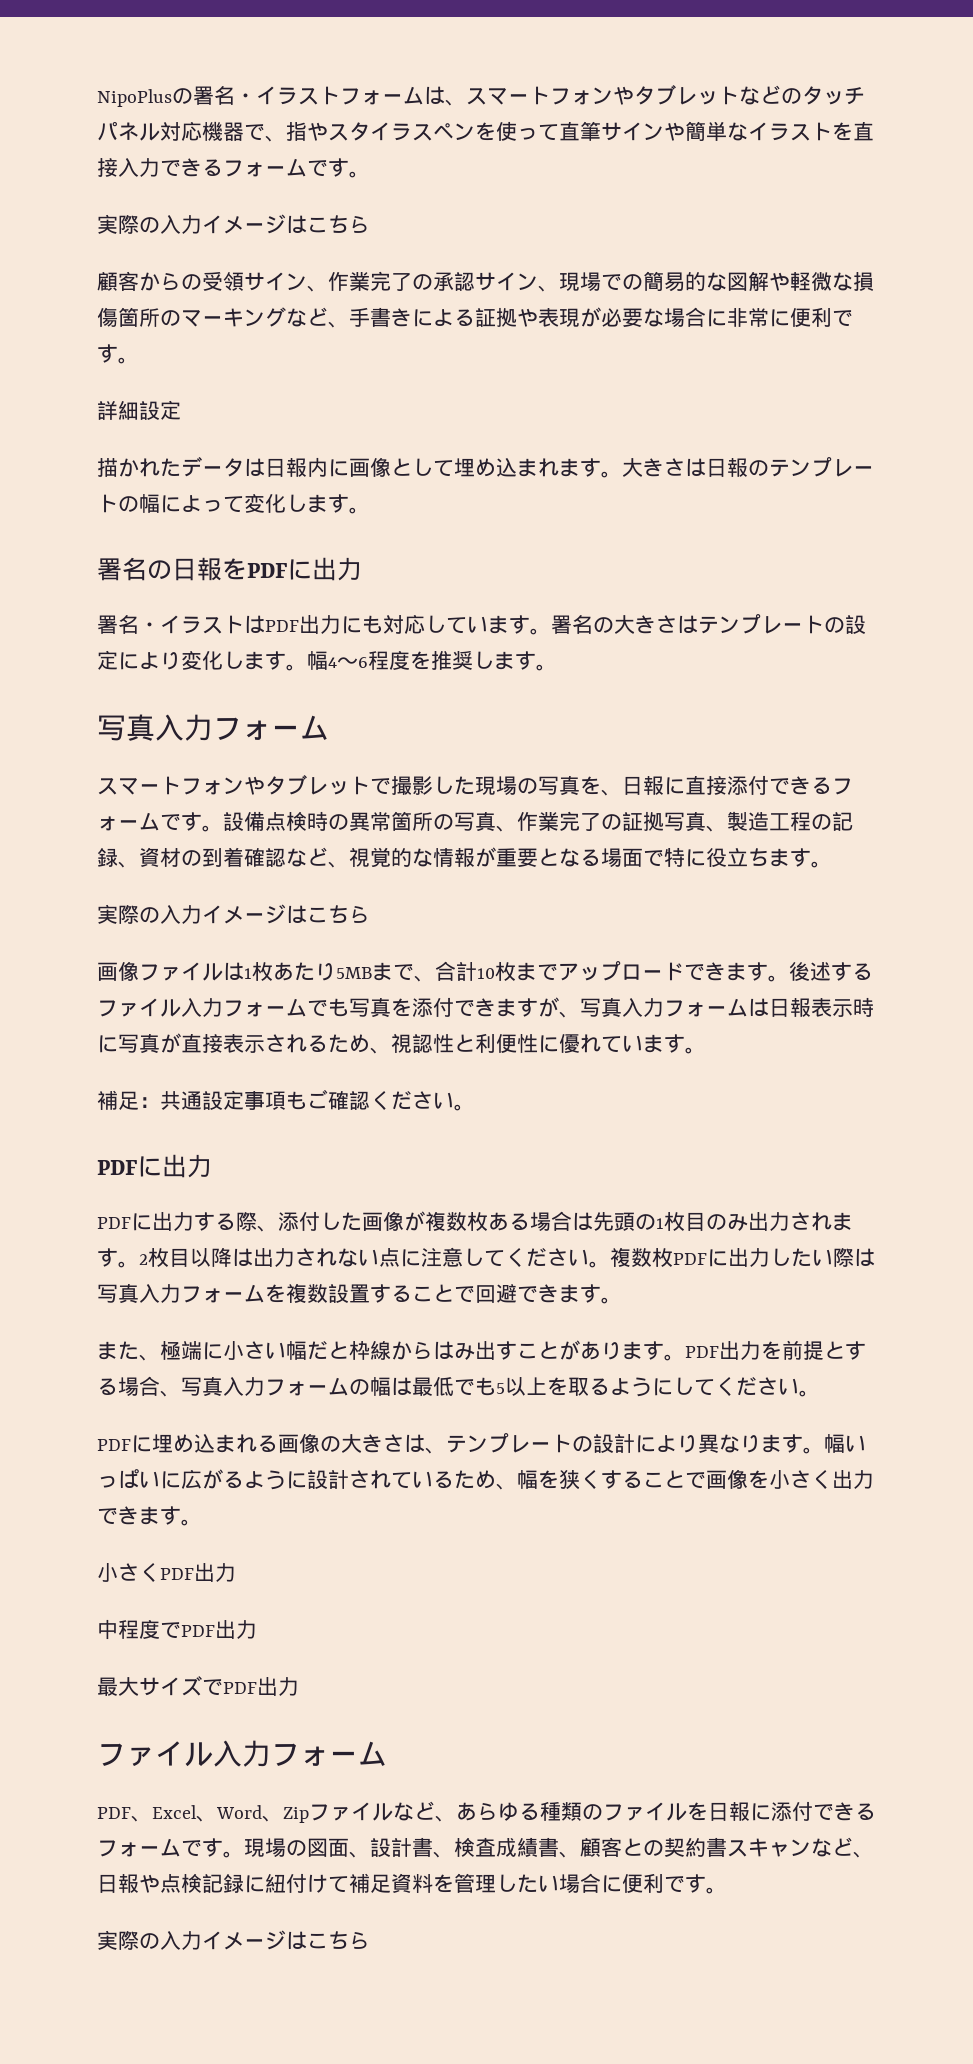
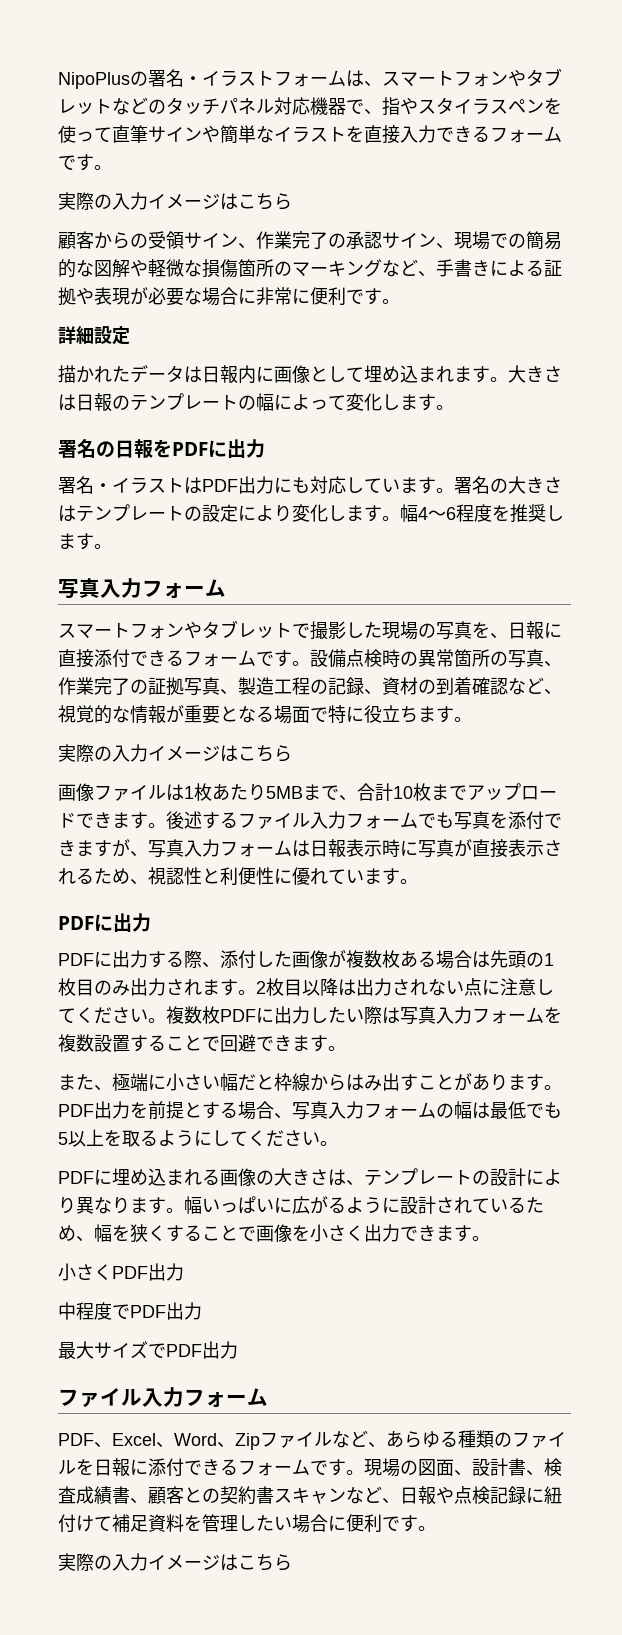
- 補足：共通設定事項もご確認ください。

